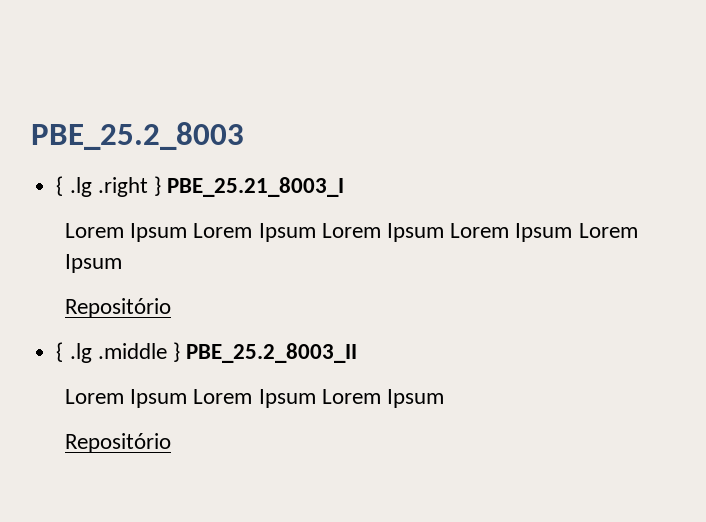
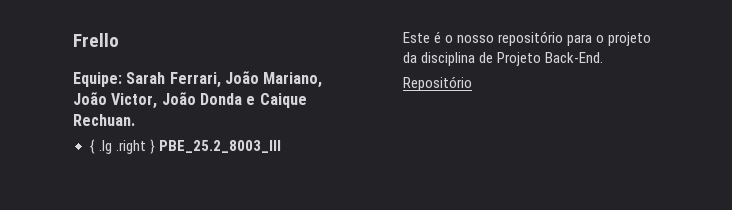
- PBE_25.2_8003
- { .lg .right } PBE_25.21_8003_I
- Lorem Ipsum Lorem Ipsum Lorem Ipsum Lorem Ipsum Lorem Ipsum
- Repositório
- { .lg .middle } PBE_25.2_8003_II
- Lorem Ipsum Lorem Ipsum Lorem Ipsum
+ Frello
+ Equipe: Sarah Ferrari, João Mariano, João Victor, João Donda e Caique Rechuan.
+ { .lg .right } PBE_25.2_8003_III
+ Este é o nosso repositório para o projeto da disciplina de Projeto Back-End.

